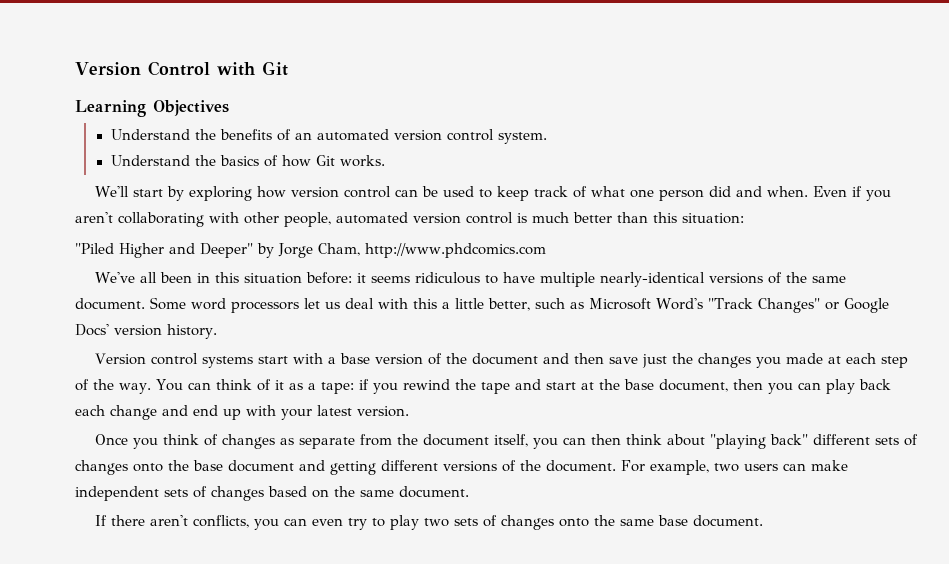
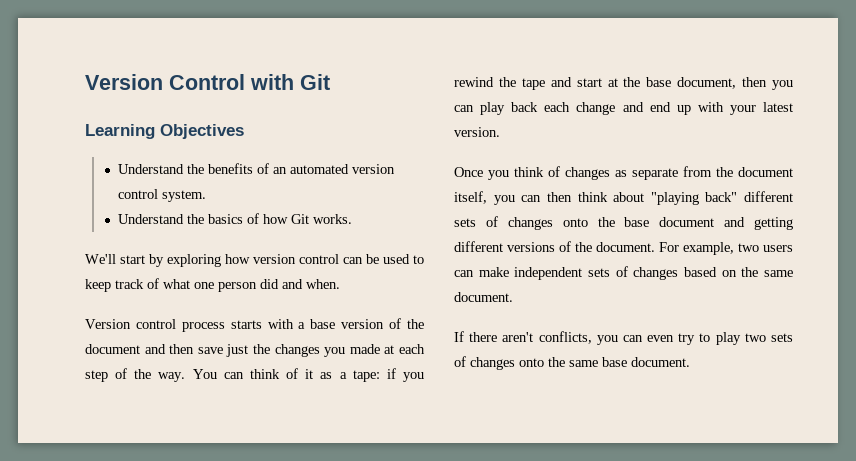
- Even if you aren't collaborating with other people, automated version control is much better than this situation:
- "Piled Higher and Deeper" by Jorge Cham, http://www.phdcomics.com
- We've all been in this situation before: it seems ridiculous to have multiple nearly-identical versions of the same document. Some word processors let us deal with this a little better, such as Microsoft Word's "Track Changes" or Google Docs' version history.
- Version control systems start with a base version of the document and then save just the changes you made at each step of the way.
+ Version control process starts with a base version of the document and then save just the changes you made at each step of the way.

